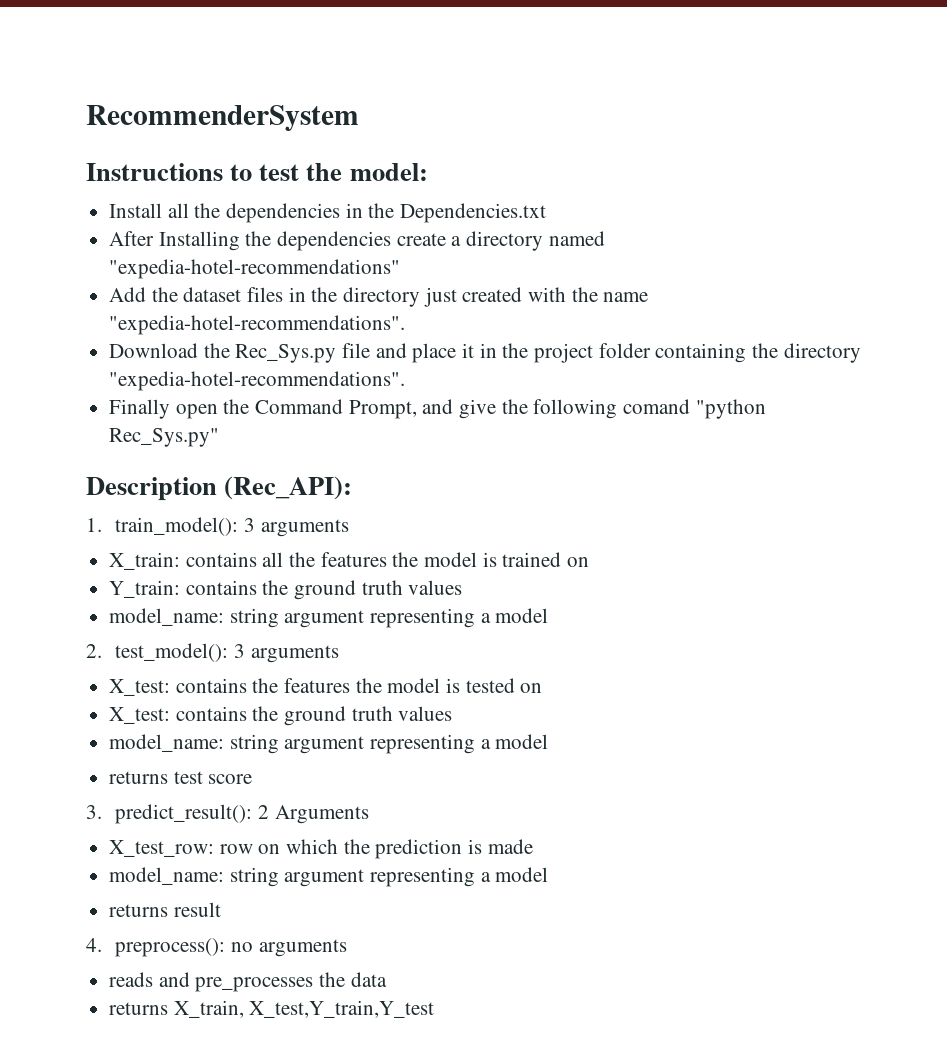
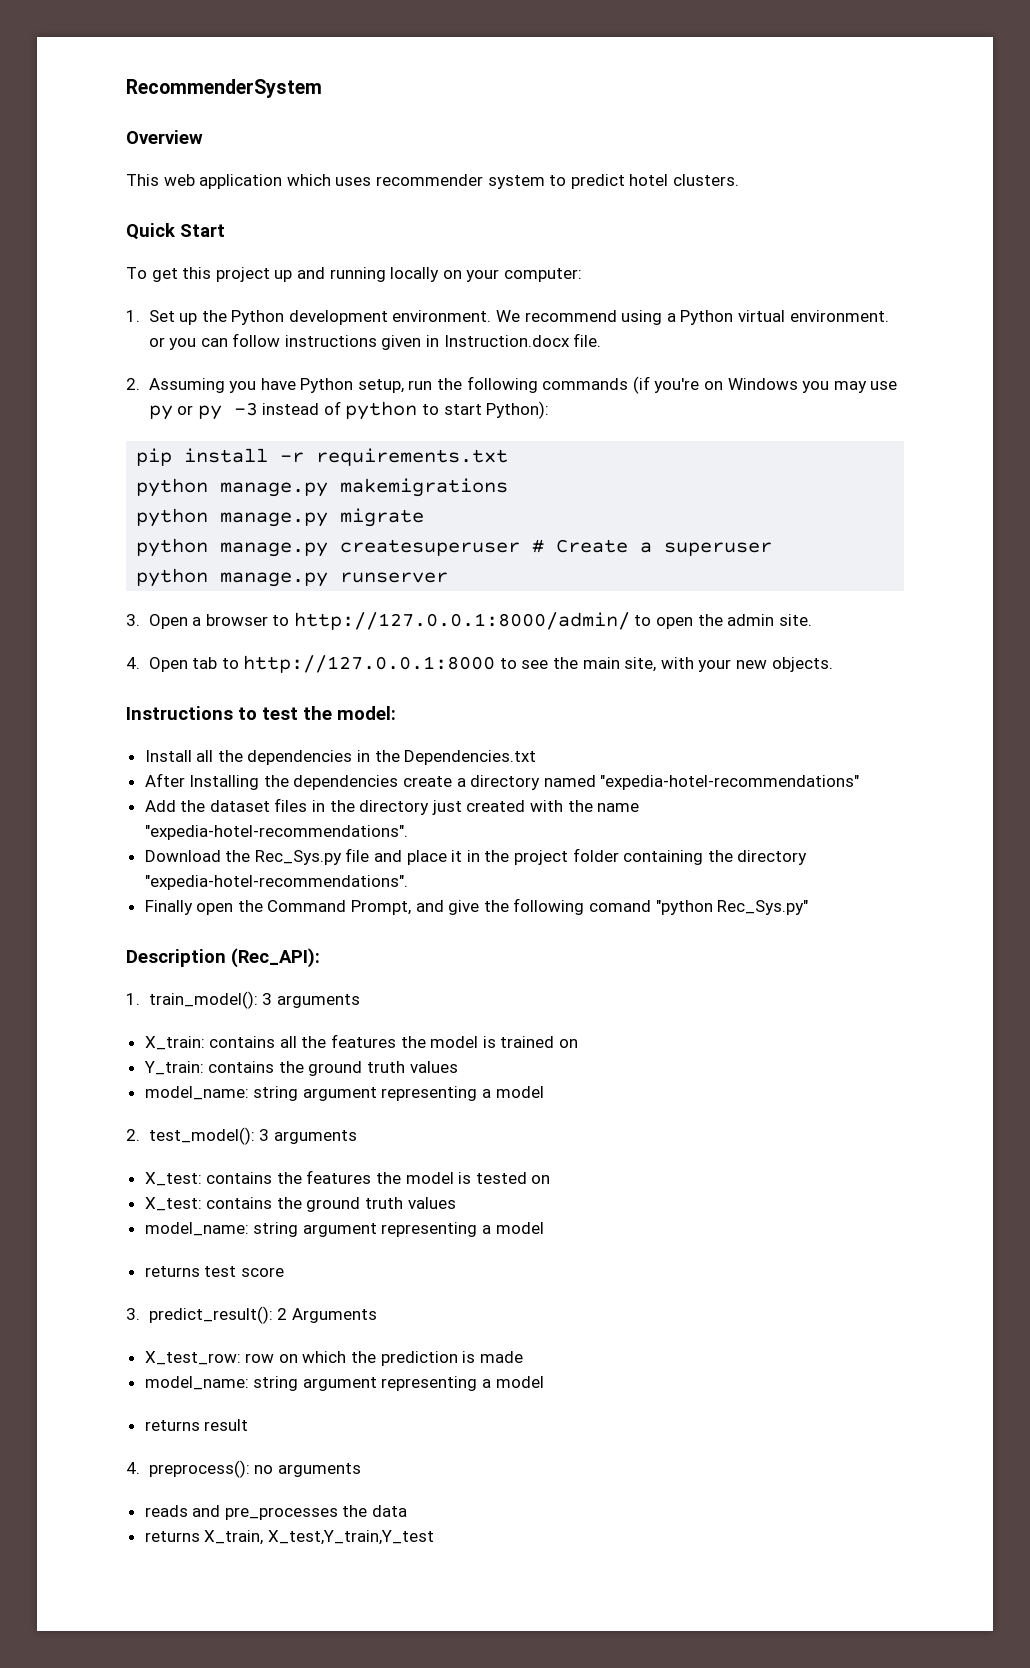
+ Overview
+ This web application which uses recommender system to predict hotel clusters.
+ Quick Start
+ To get this project up and running locally on your computer:
+ 1. Set up the Python development environment. We recommend using a Python virtual environment. or you can follow instructions given in Instruction.docx file.
+ 2. Assuming you have Python setup, run the following commands (if you're on Windows you may use py or py -3 instead of python to start Python):
+ pip install -r requirements.txt
+ python manage.py makemigrations
+ python manage.py migrate
+ python manage.py createsuperuser # Create a superuser
+ python manage.py runserver
+ 3. Open a browser to http://127.0.0.1:8000/admin/ to open the admin site.
+ 4. Open tab to http://127.0.0.1:8000 to see the main site, with your new objects.

